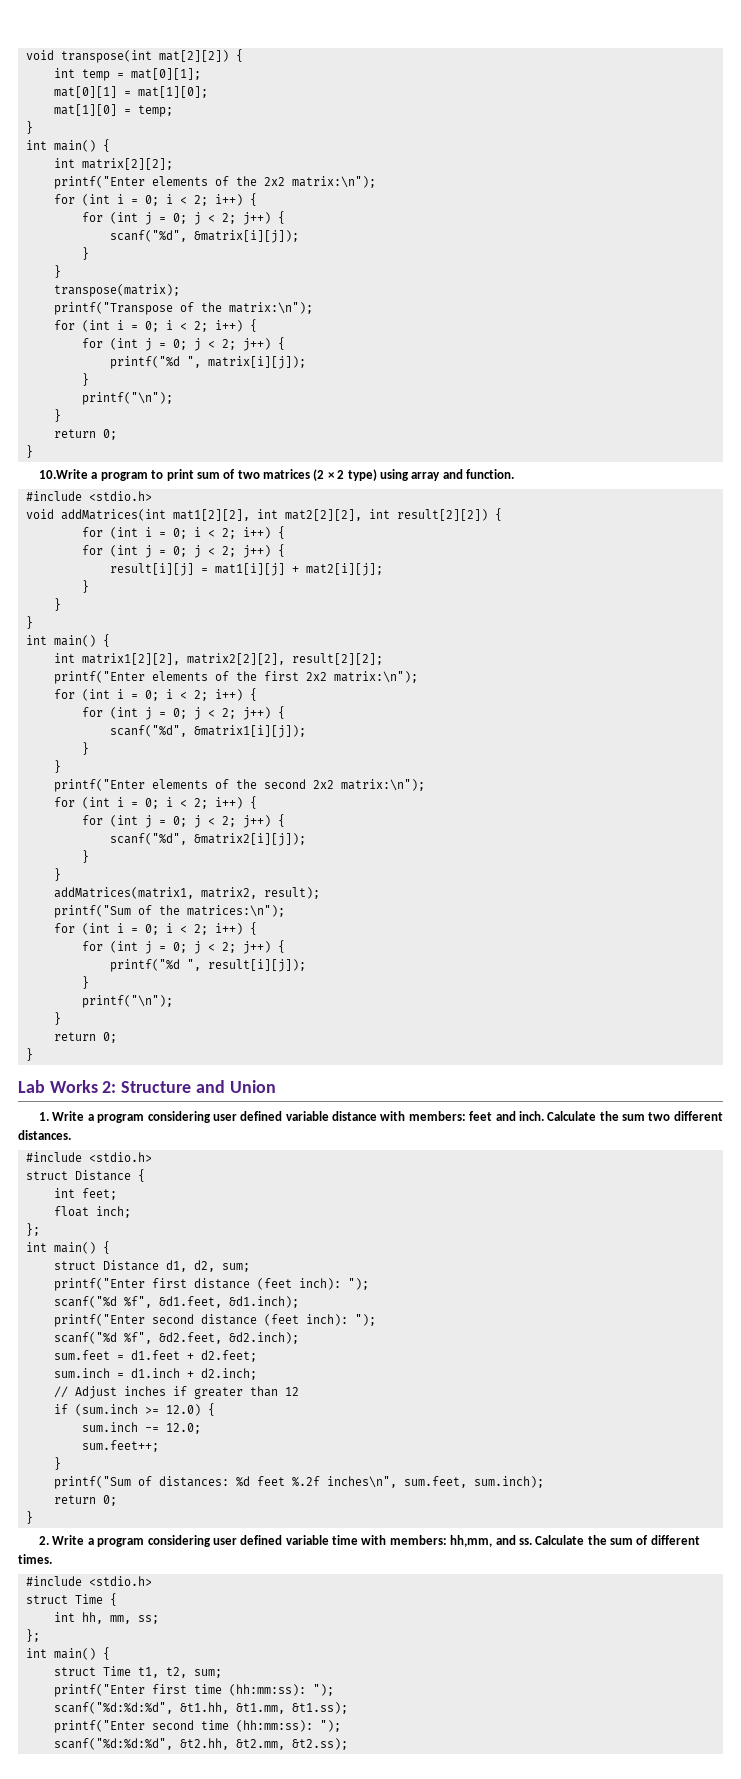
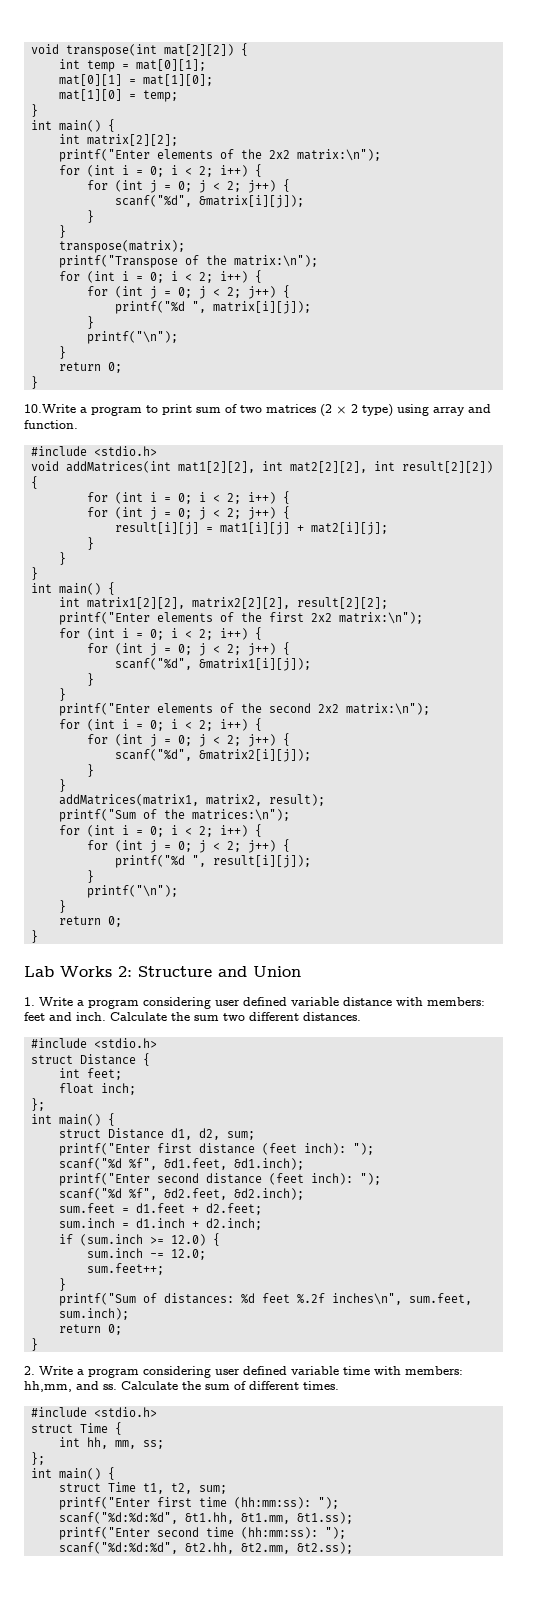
- // Adjust inches if greater than 12

